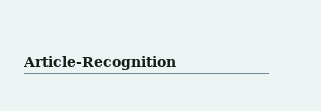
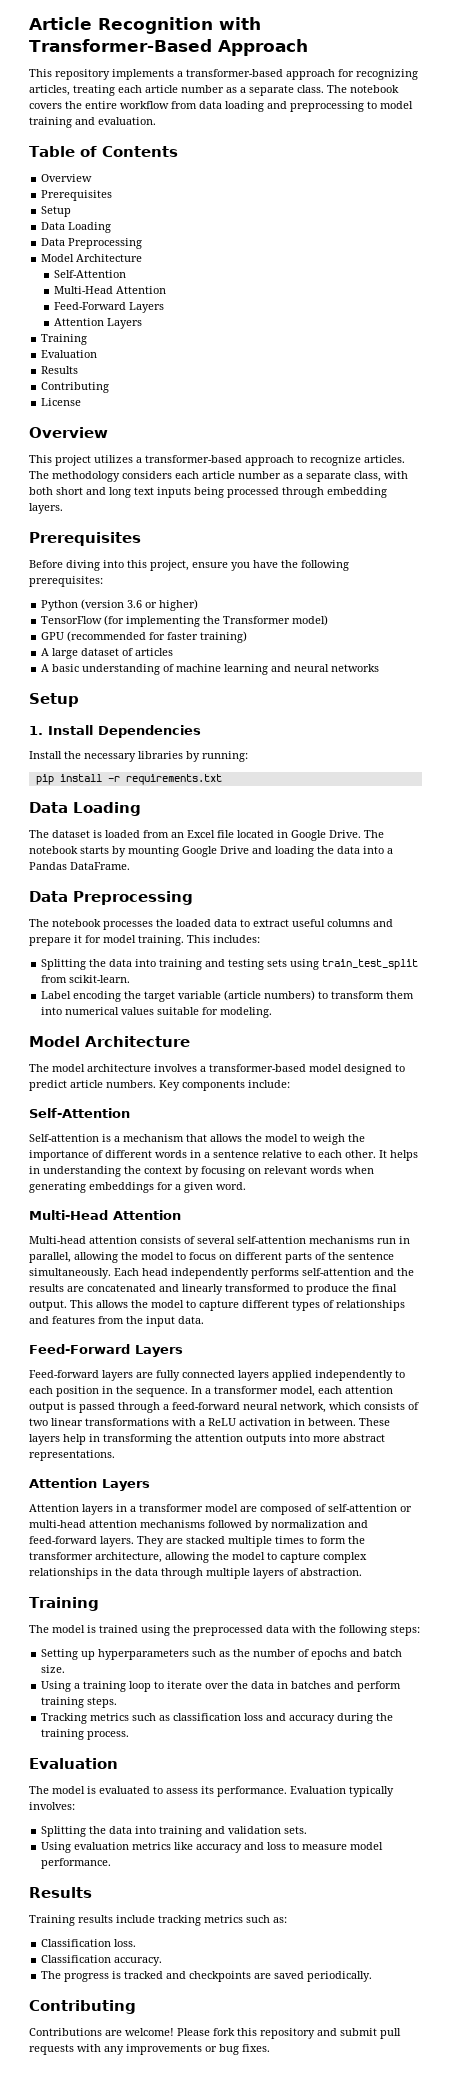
- Article-Recognition
+ Article Recognition with Transformer-Based Approach
+ This repository implements a transformer-based approach for recognizing articles, treating each article number as a separate class. The notebook covers the entire workflow from data loading and preprocessing to model training and evaluation.
+ Table of Contents
+ Overview
+ Prerequisites
+ Setup
+ Data Loading
+ Data Preprocessing
+ Model Architecture
+ Self-Attention
+ Multi-Head Attention
+ Feed-Forward Layers
+ Attention Layers
+ Training
+ Evaluation
+ Results
+ Contributing
+ License
+ Overview
+ This project utilizes a transformer-based approach to recognize articles. The methodology considers each article number as a separate class, with both short and long text inputs being processed through embedding layers.
+ Prerequisites
+ Before diving into this project, ensure you have the following prerequisites:
+ Python (version 3.6 or higher)
+ TensorFlow (for implementing the Transformer model)
+ GPU (recommended for faster training)
+ A large dataset of articles
+ A basic understanding of machine learning and neural networks
+ Setup
+ 1. Install Dependencies
+ Install the necessary libraries by running:
+ pip install -r requirements.txt
+ Data Loading
+ The dataset is loaded from an Excel file located in Google Drive. The notebook starts by mounting Google Drive and loading the data into a Pandas DataFrame.
+ Data Preprocessing
+ The notebook processes the loaded data to extract useful columns and prepare it for model training. This includes:
+ Splitting the data into training and testing sets using train_test_split from scikit-learn.
+ Label encoding the target variable (article numbers) to transform them into numerical values suitable for modeling.
+ Model Architecture
+ The model architecture involves a transformer-based model designed to predict article numbers. Key components include:
+ Self-Attention
+ Self-attention is a mechanism that allows the model to weigh the importance of different words in a sentence relative to each other. It helps in understanding the context by focusing on relevant words when generating embeddings for a given word.
+ Multi-Head Attention
+ Multi-head attention consists of several self-attention mechanisms run in parallel, allowing the model to focus on different parts of the sentence simultaneously. Each head independently performs self-attention and the results are concatenated and linearly transformed to produce the final output. This allows the model to capture different types of relationships and features from the input data.
+ Feed-Forward Layers
+ Feed-forward layers are fully connected layers applied independently to each position in the sequence. In a transformer model, each attention output is passed through a feed-forward neural network, which consists of two linear transformations with a ReLU activation in between. These layers help in transforming the attention outputs into more abstract representations.
+ Attention Layers
+ Attention layers in a transformer model are composed of self-attention or multi-head attention mechanisms followed by normalization and feed-forward layers. They are stacked multiple times to form the transformer architecture, allowing the model to capture complex relationships in the data through multiple layers of abstraction.
+ Training
+ The model is trained using the preprocessed data with the following steps:
+ Setting up hyperparameters such as the number of epochs and batch size.
+ Using a training loop to iterate over the data in batches and perform training steps.
+ Tracking metrics such as classification loss and accuracy during the training process.
+ Evaluation
+ The model is evaluated to assess its performance. Evaluation typically involves:
+ Splitting the data into training and validation sets.
+ Using evaluation metrics like accuracy and loss to measure model performance.
+ Results
+ Training results include tracking metrics such as:
+ Classification loss.
+ Classification accuracy.
+ The progress is tracked and checkpoints are saved periodically.
+ Contributing
+ Contributions are welcome! Please fork this repository and submit pull requests with any improvements or bug fixes.

